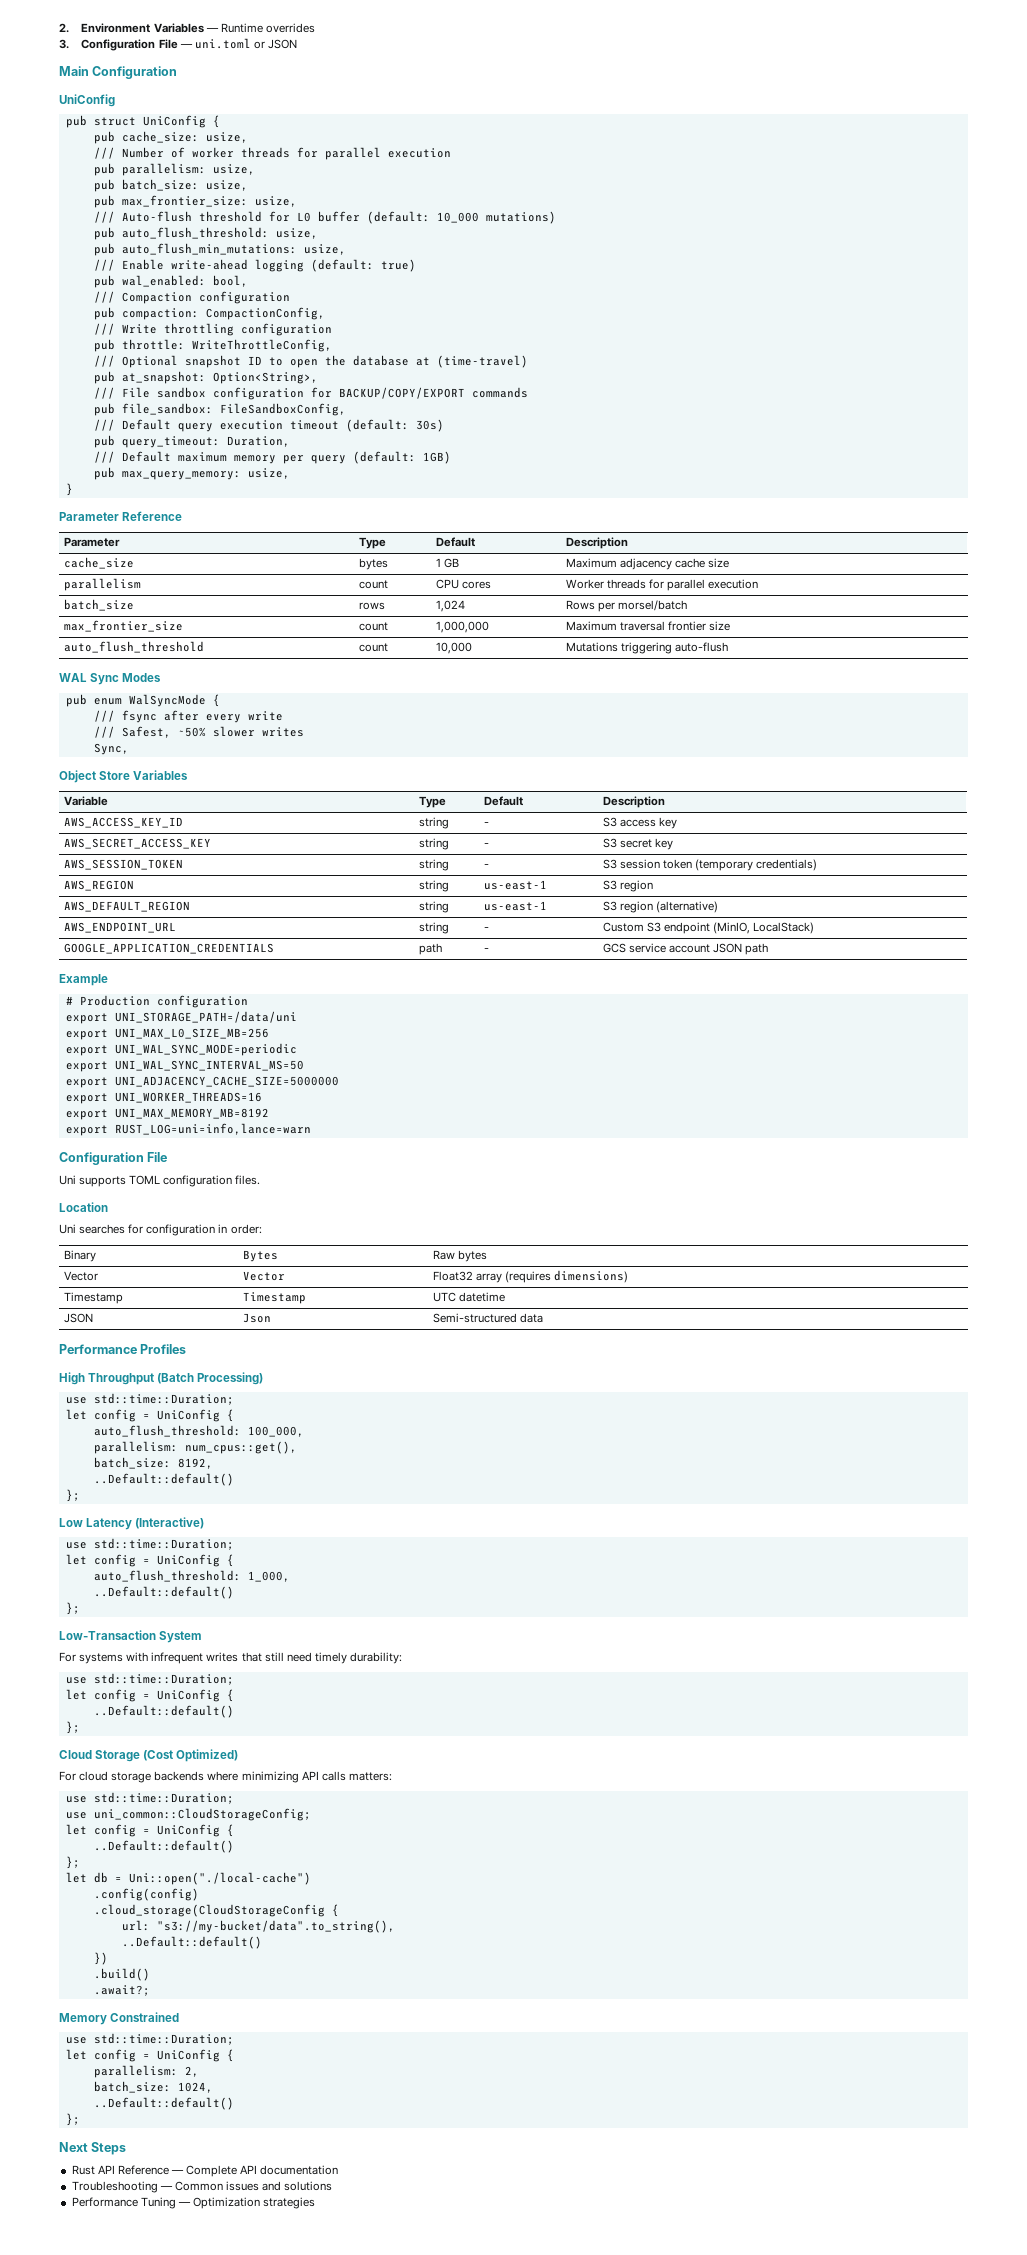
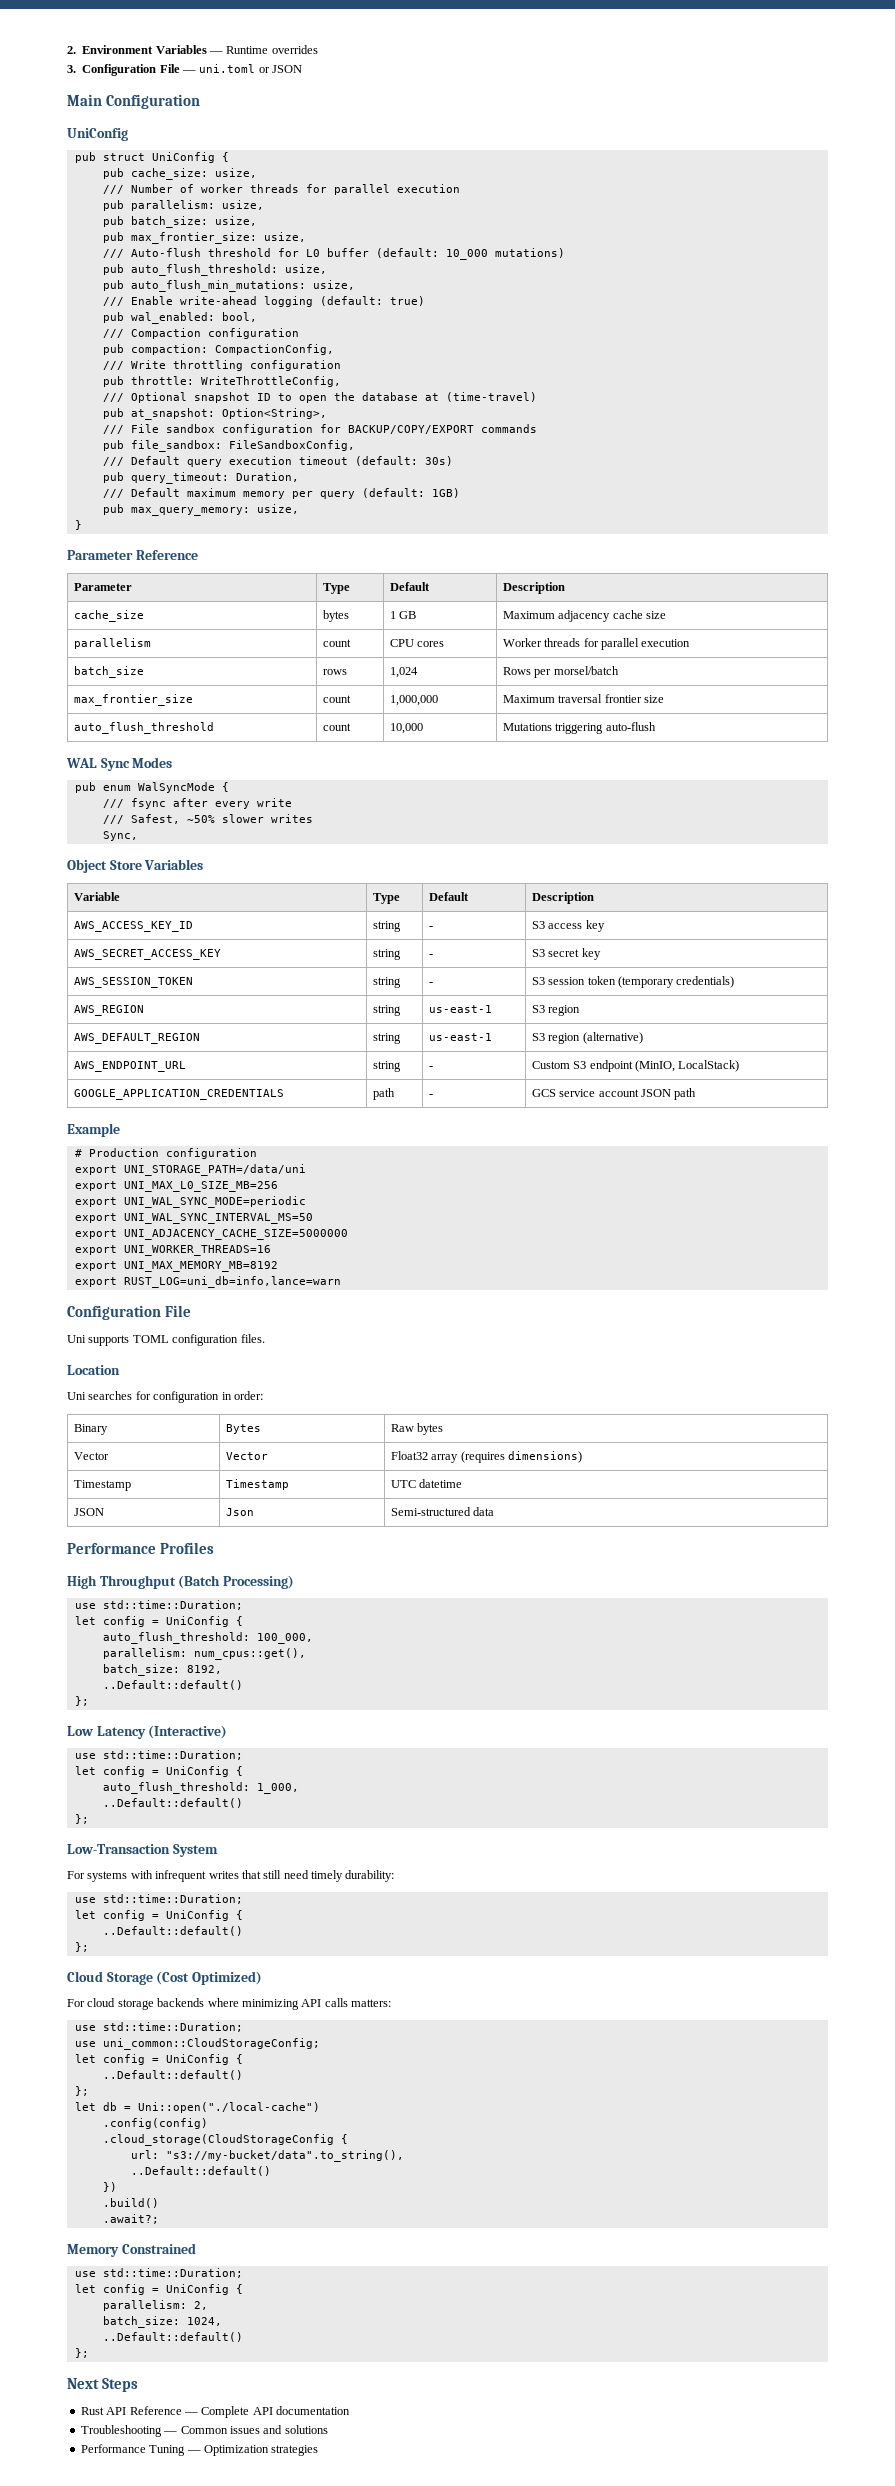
- export RUST_LOG=uni=info,lance=warn
+ export RUST_LOG=uni_db=info,lance=warn

